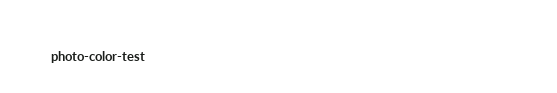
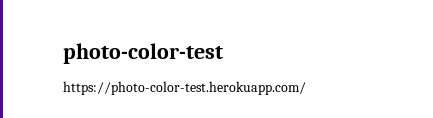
+ https://photo-color-test.herokuapp.com/

